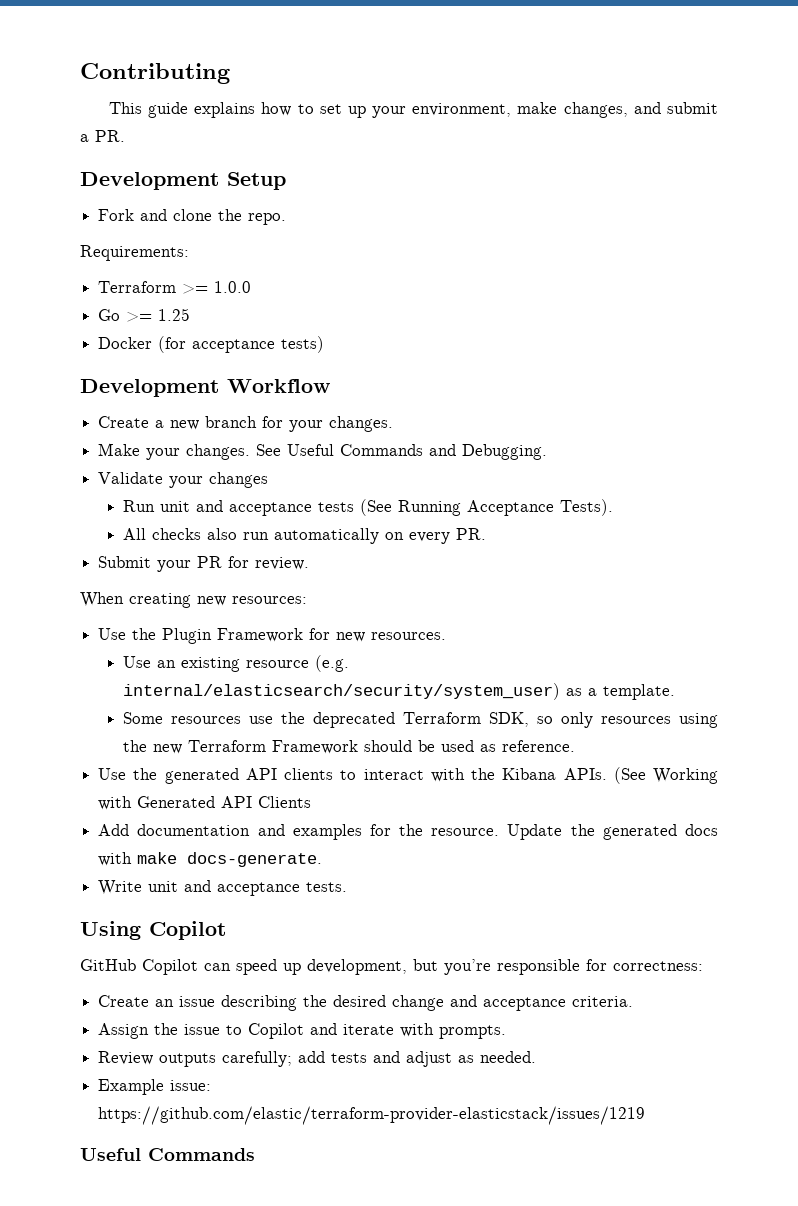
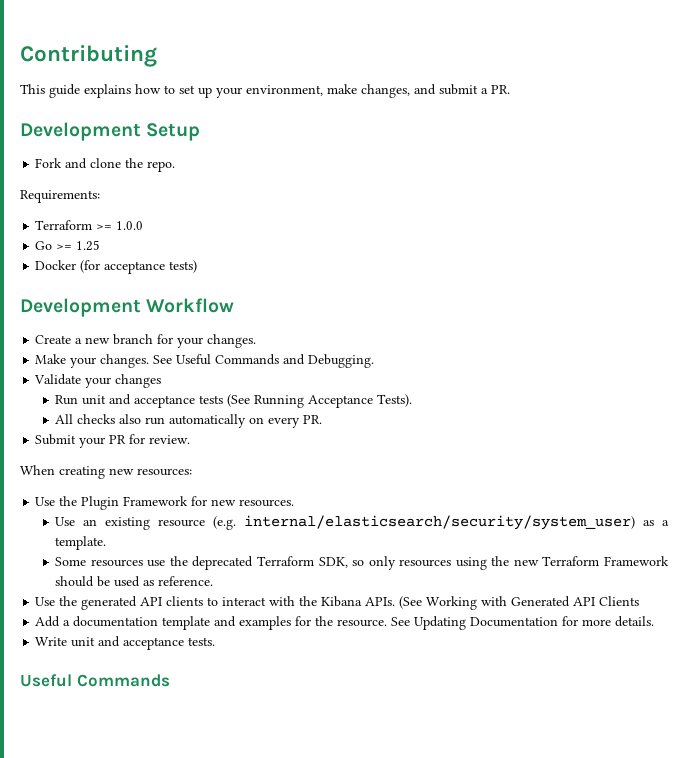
- Add documentation and examples for the resource.
+ Add a documentation template and examples for the resource.
- Update the generated docs with make docs-generate.
+ See Updating Documentation for more details.
- Using Copilot
- GitHub Copilot can speed up development, but you’re responsible for correctness:
- Create an issue describing the desired change and acceptance criteria.
- Assign the issue to Copilot and iterate with prompts.
- Review outputs carefully; add tests and adjust as needed.
- Example issue: https://github.com/elastic/terraform-provider-elasticstack/issues/1219

